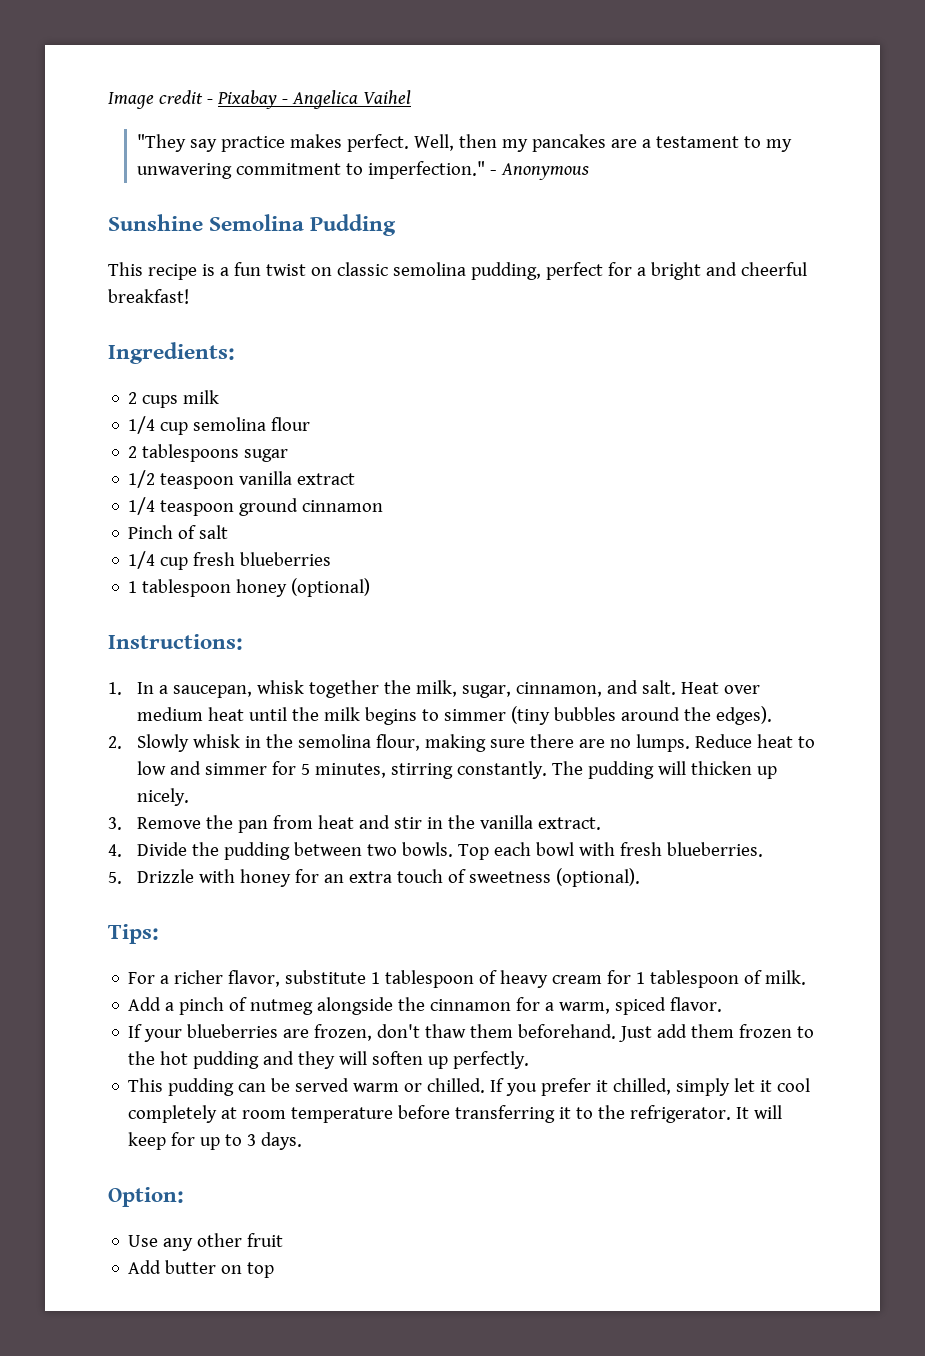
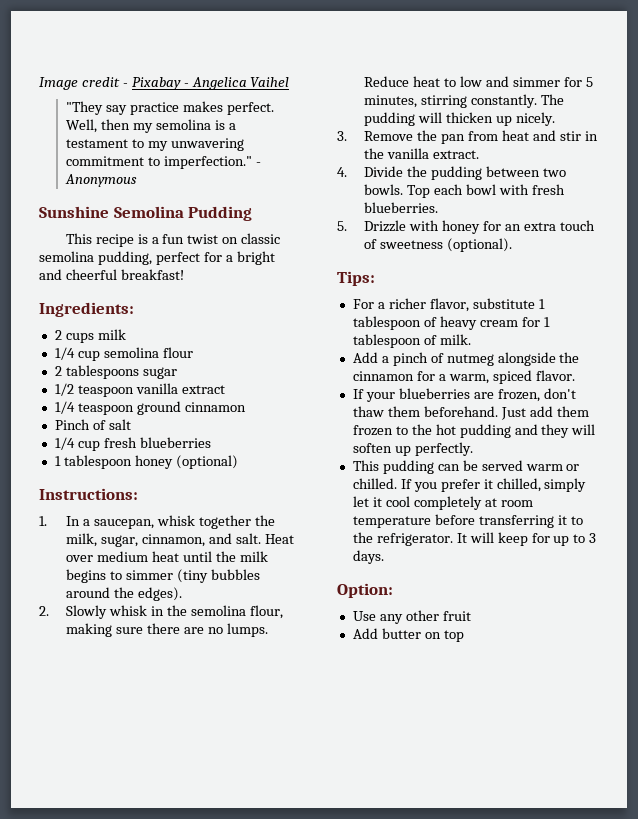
- Well, then my pancakes are a testament to my unwavering commitment to imperfection."
+ Well, then my semolina is a testament to my unwavering commitment to imperfection."

